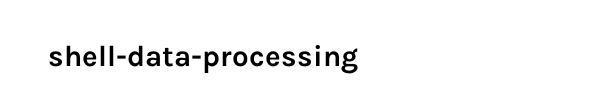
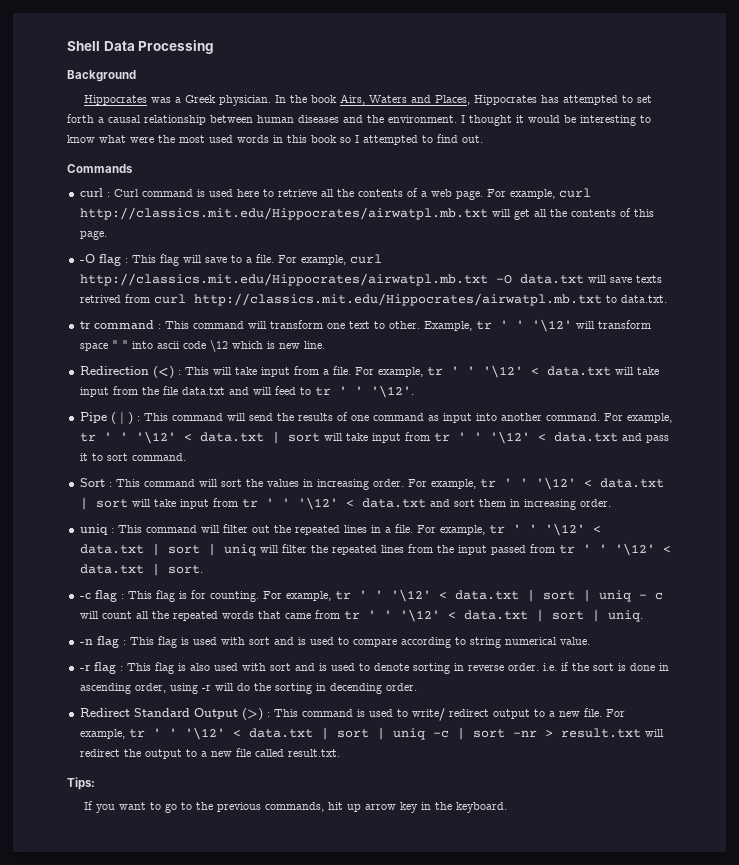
- shell-data-processing
+ Shell Data Processing
+ Background
+ Hippocrates was a Greek physician. In the book Airs, Waters and Places, Hippocrates has attempted to set forth a causal relationship between human diseases and the environment. I thought it would be interesting to know what were the most used words in this book so I attempted to find out.
+ Commands
+ curl : Curl command is used here to retrieve all the contents of a web page. For example, curl http://classics.mit.edu/Hippocrates/airwatpl.mb.txt will get all the contents of this page.
+ -O flag : This flag will save to a file. For example, curl http://classics.mit.edu/Hippocrates/airwatpl.mb.txt -O data.txt will save texts retrived from curl http://classics.mit.edu/Hippocrates/airwatpl.mb.txt to data.txt.
+ tr command : This command will transform one text to other. Example, tr ' ' '\12' will transform space " " into ascii code \12 which is new line.
+ Redirection (<) : This will take input from a file. For example, tr ' ' '\12' < data.txt will take input from the file data.txt and will feed to tr ' ' '\12'.
+ Pipe ( | ) : This command will send the results of one command as input into another command. For example, tr ' ' '\12' < data.txt | sort will take input from tr ' ' '\12' < data.txt and pass it to sort command.
+ Sort : This command will sort the values in increasing order. For example, tr ' ' '\12' < data.txt | sort will take input from tr ' ' '\12' < data.txt and sort them in increasing order.
+ uniq : This command will filter out the repeated lines in a file. For example, tr ' ' '\12' < data.txt | sort | uniq will filter the repeated lines from the input passed from tr ' ' '\12' < data.txt | sort.
+ -c flag : This flag is for counting. For example, tr ' ' '\12' < data.txt | sort | uniq - c will count all the repeated words that came from tr ' ' '\12' < data.txt | sort | uniq.
+ -n flag : This flag is used with sort and is used to compare according to string numerical value.
+ -r flag : This flag is also used with sort and is used to denote sorting in reverse order. i.e. if the sort is done in ascending order, using -r will do the sorting in decending order.
+ Redirect Standard Output (>) : This command is used to write/ redirect output to a new file. For example, tr ' ' '\12' < data.txt | sort | uniq -c | sort -nr > result.txt will redirect the output to a new file called result.txt.
+ Tips:
+ If you want to go to the previous commands, hit up arrow key in the keyboard.

